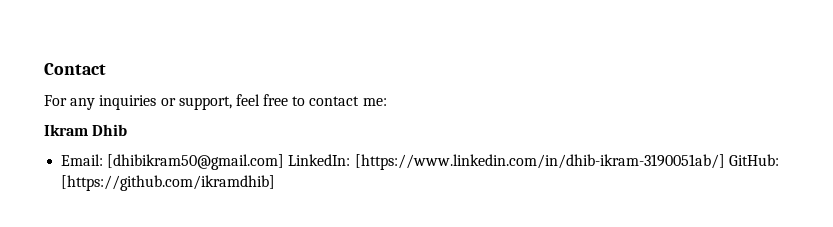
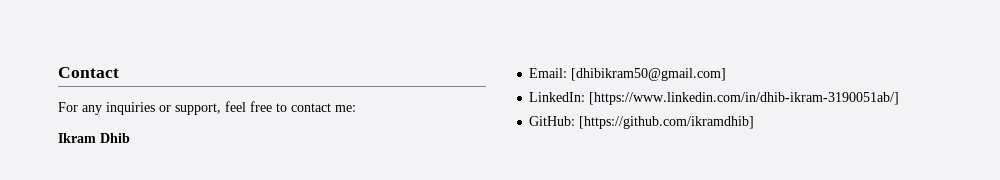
- Email: [dhibikram50@gmail.com] LinkedIn: [https://www.linkedin.com/in/dhib-ikram-3190051ab/] GitHub: [https://github.com/ikramdhib]
+ Email: [dhibikram50@gmail.com]
+ LinkedIn: [https://www.linkedin.com/in/dhib-ikram-3190051ab/]
+ GitHub: [https://github.com/ikramdhib]

